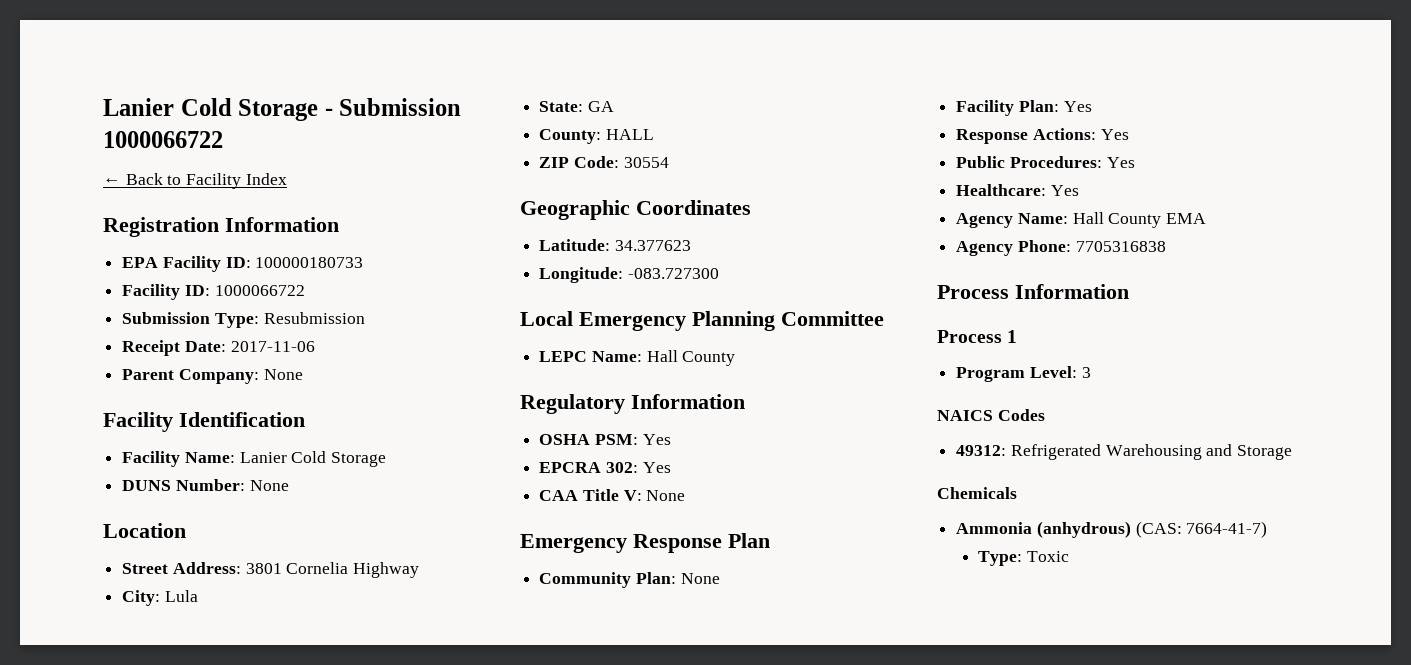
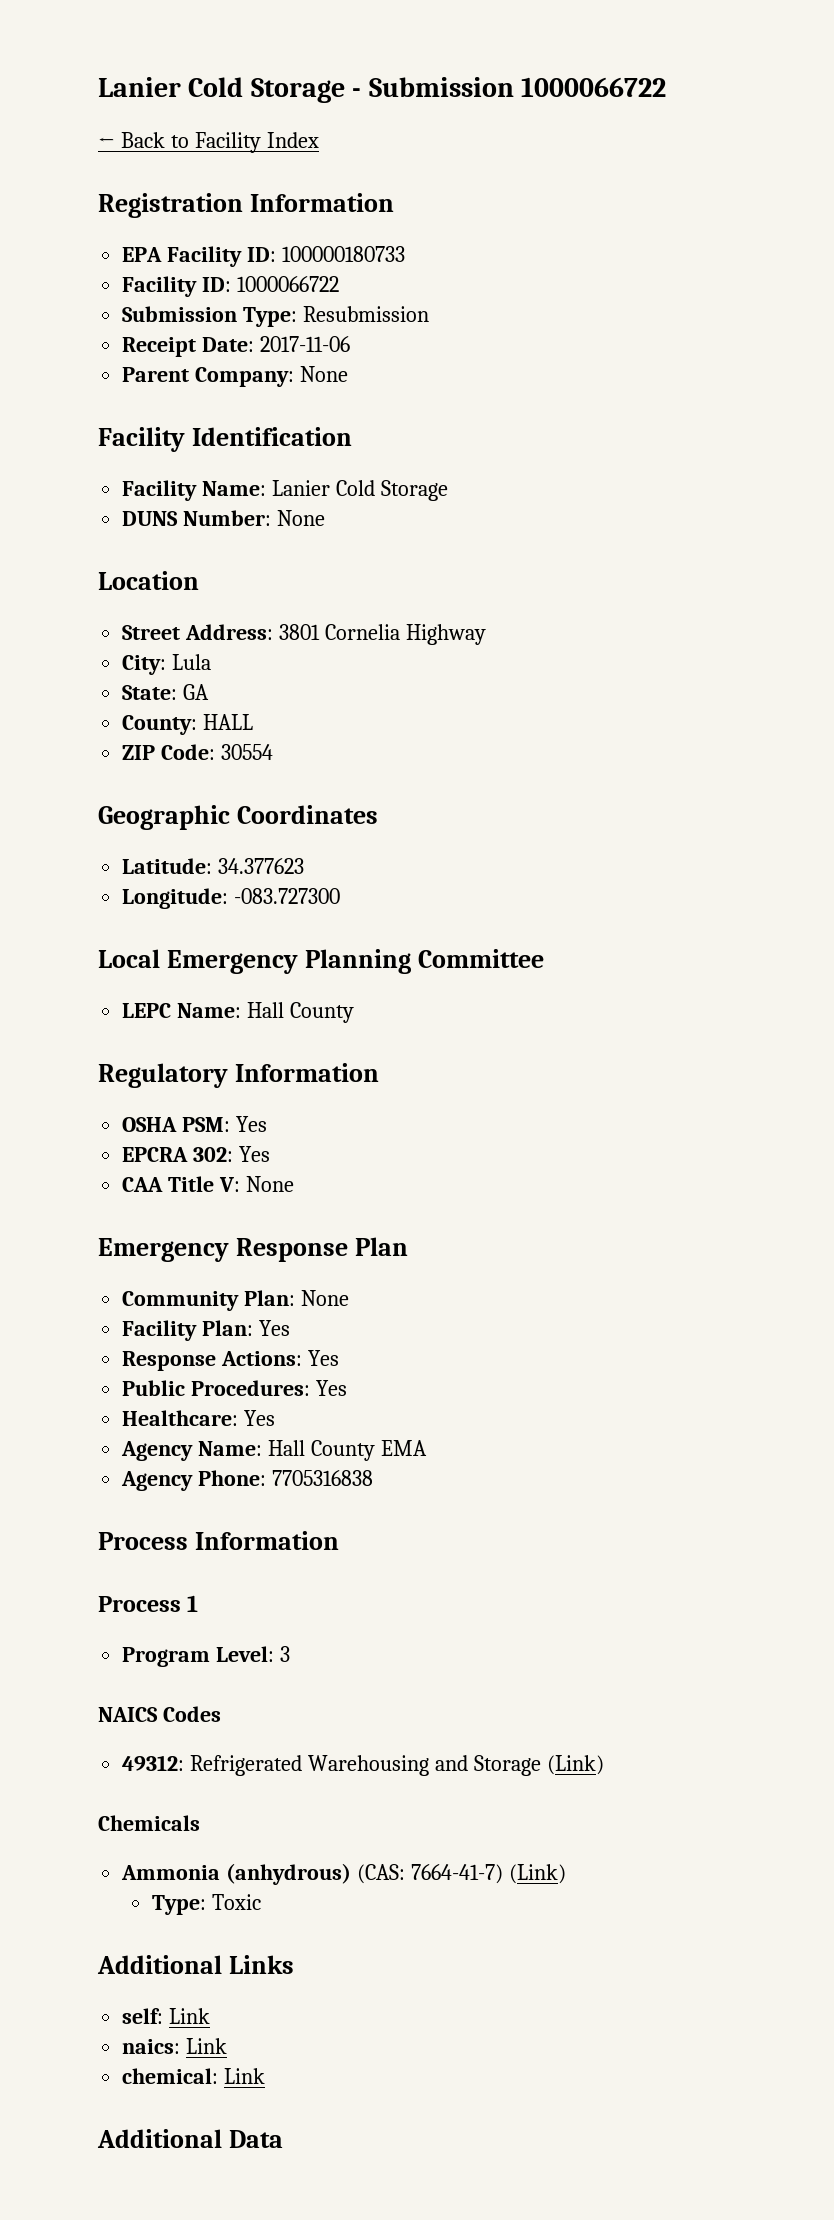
- 49312: Refrigerated Warehousing and Storage
+ 49312: Refrigerated Warehousing and Storage (Link)
- Ammonia (anhydrous) (CAS: 7664-41-7)
+ Ammonia (anhydrous) (CAS: 7664-41-7) (Link)
+ Additional Links
+ self: Link
+ naics: Link
+ chemical: Link
+ Additional Data

